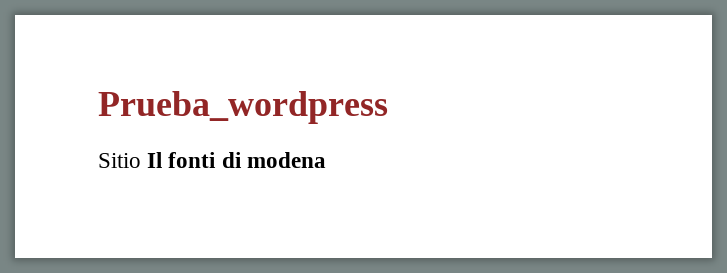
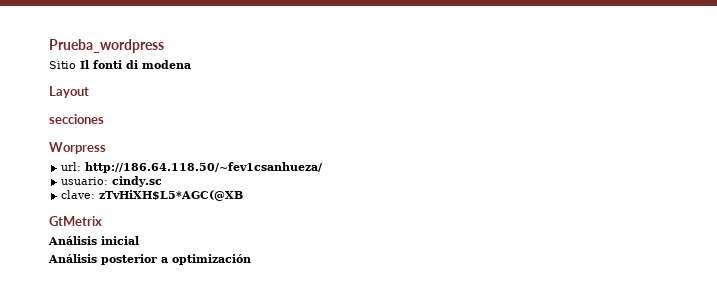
+ Layout
+ secciones
+ Worpress
+ url: http://186.64.118.50/~fev1csanhueza/
+ usuario: cindy.sc
+ clave: zTvHiXH$L5*AGC(@XB
+ GtMetrix
+ Análisis inicial
+ Análisis posterior a optimización

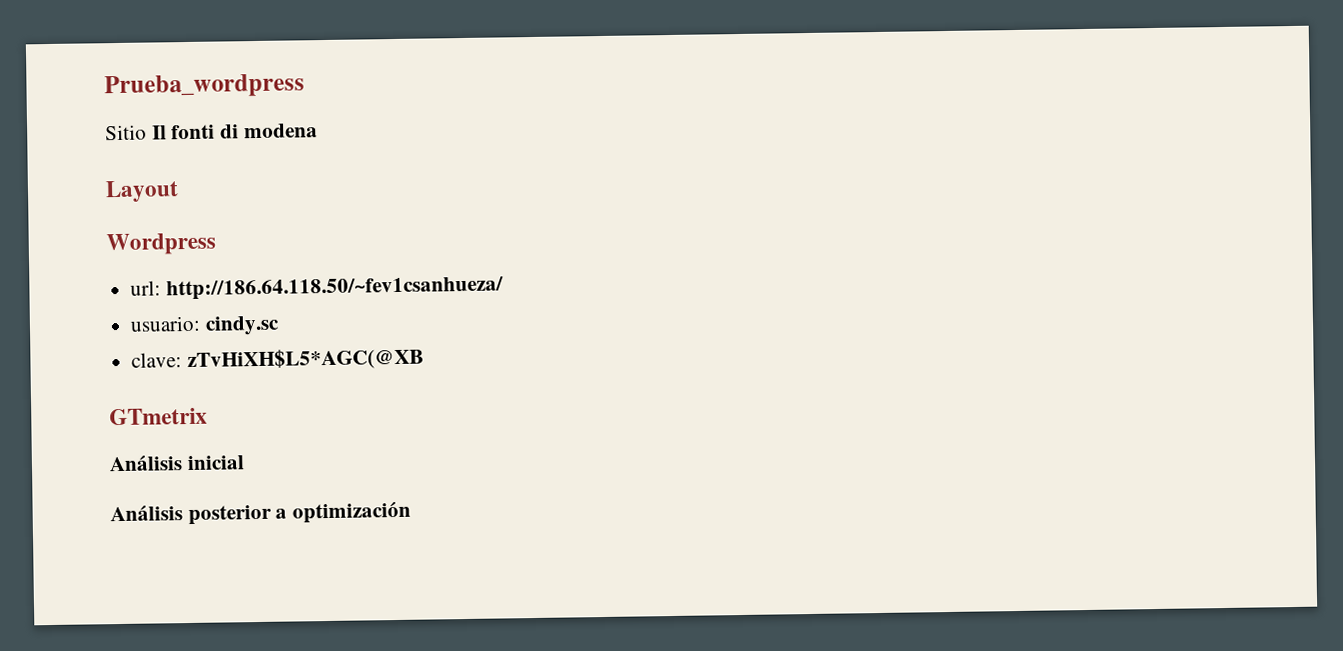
- secciones
- Worpress
+ Wordpress
- GtMetrix
+ GTmetrix

